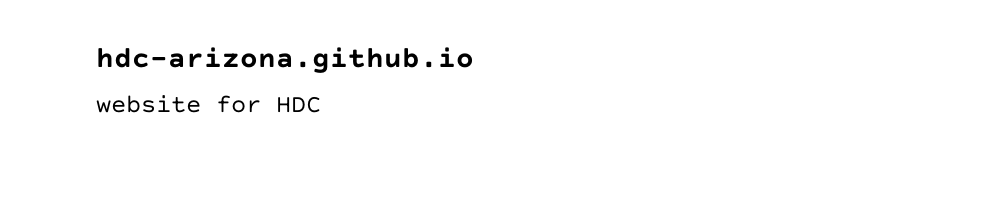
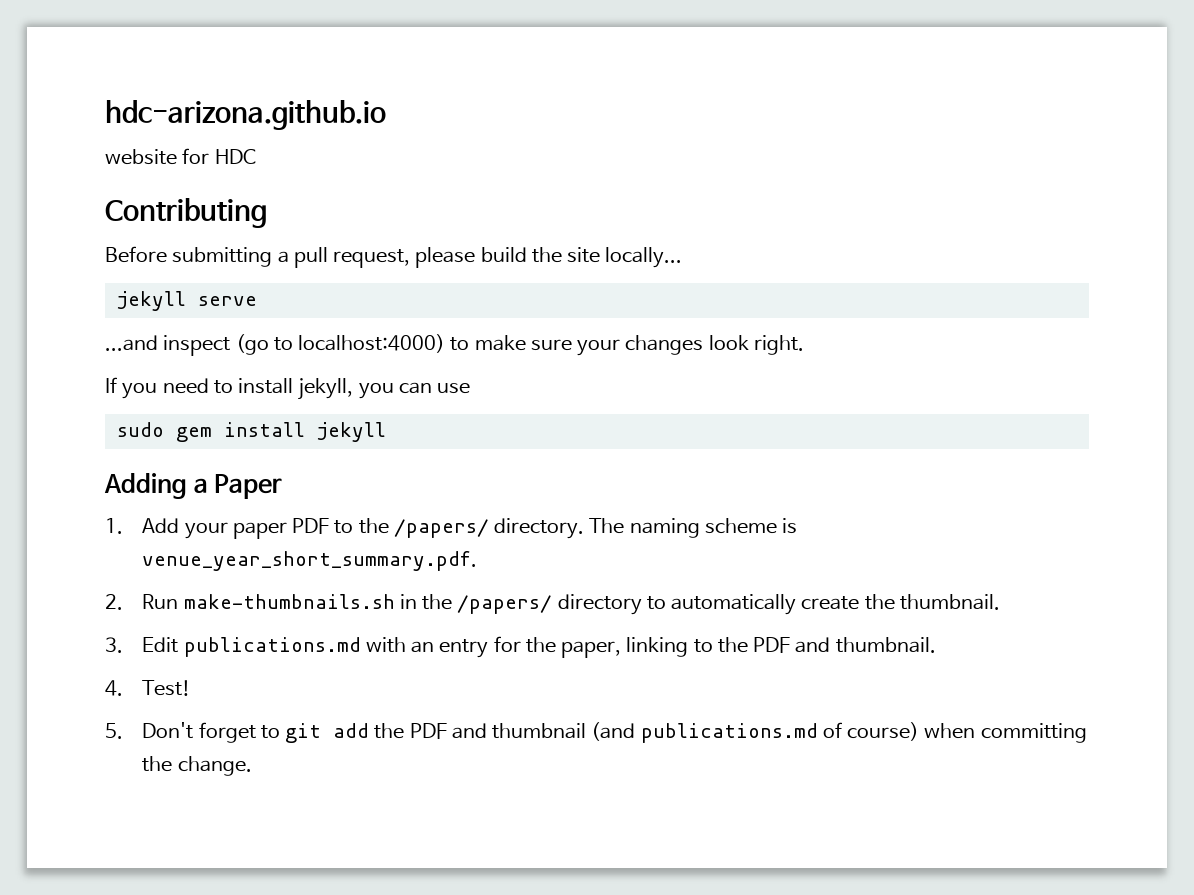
+ Contributing
+ Before submitting a pull request, please build the site locally...
+ jekyll serve
+ ...and inspect (go to localhost:4000) to make sure your changes look right.
+ If you need to install jekyll, you can use
+ sudo gem install jekyll
+ Adding a Paper
+ 1. Add your paper PDF to the /papers/ directory. The naming scheme is venue_year_short_summary.pdf.
+ 2. Run make-thumbnails.sh in the /papers/ directory to automatically create the thumbnail.
+ 3. Edit publications.md with an entry for the paper, linking to the PDF and thumbnail.
+ 4. Test!
+ 5. Don't forget to git add the PDF and thumbnail (and publications.md of course) when committing the change.

